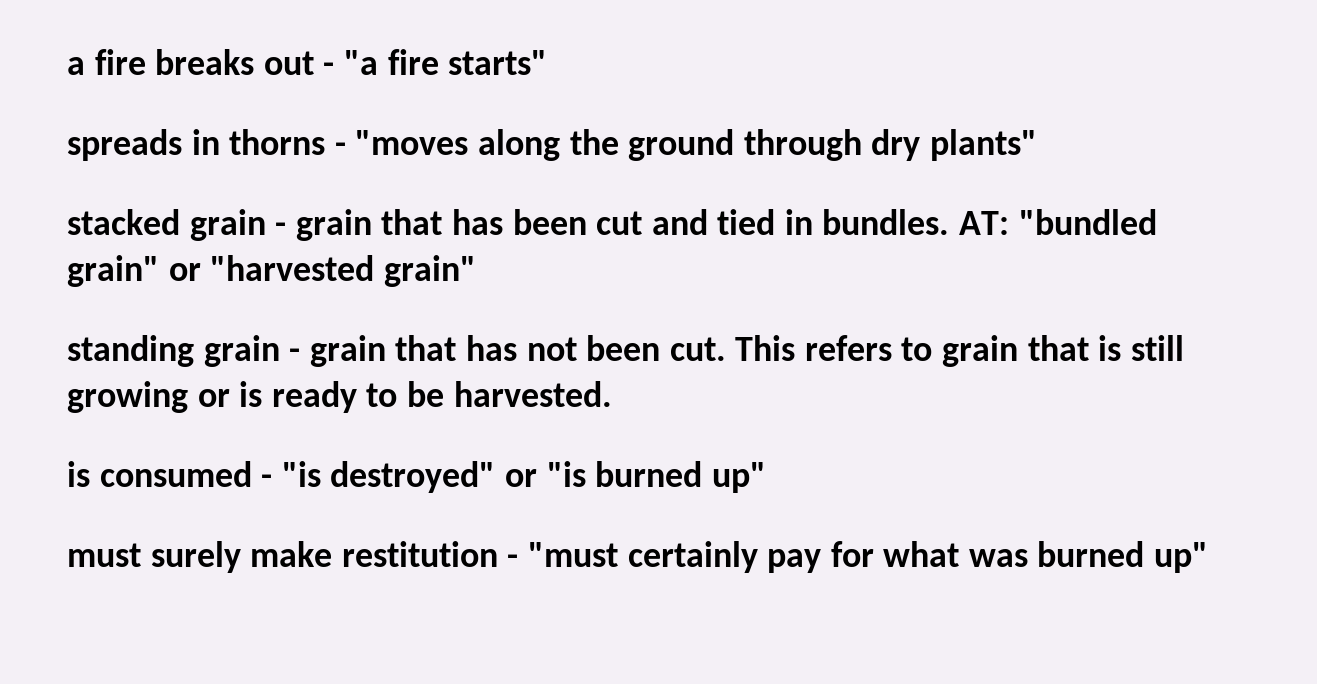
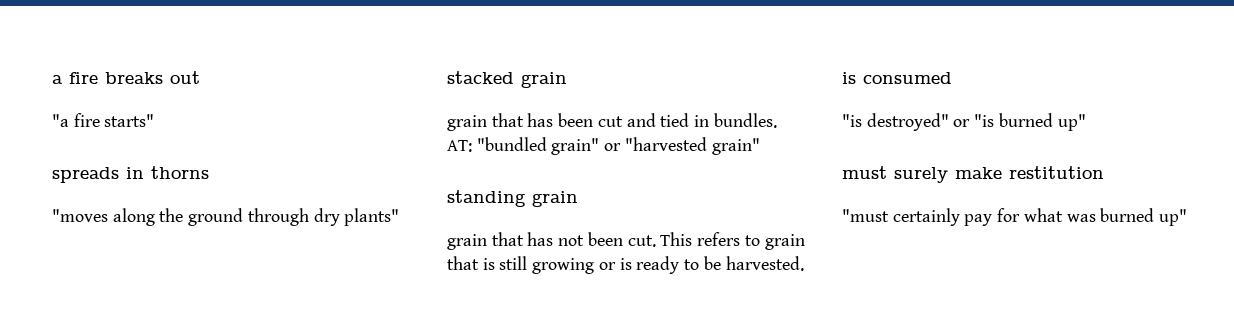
- a fire breaks out - "a fire starts"
+ a fire breaks out
+ "a fire starts"
- spreads in thorns - "moves along the ground through dry plants"
+ spreads in thorns
+ "moves along the ground through dry plants"
- stacked grain - grain that has been cut and tied in bundles.
+ stacked grain
+ grain that has been cut and tied in bundles.
- standing grain - grain that has not been cut.
+ standing grain
+ grain that has not been cut.
- is consumed - "is destroyed" or "is burned up"
+ is consumed
+ "is destroyed" or "is burned up"
- must surely make restitution - "must certainly pay for what was burned up"
+ must surely make restitution
+ "must certainly pay for what was burned up"

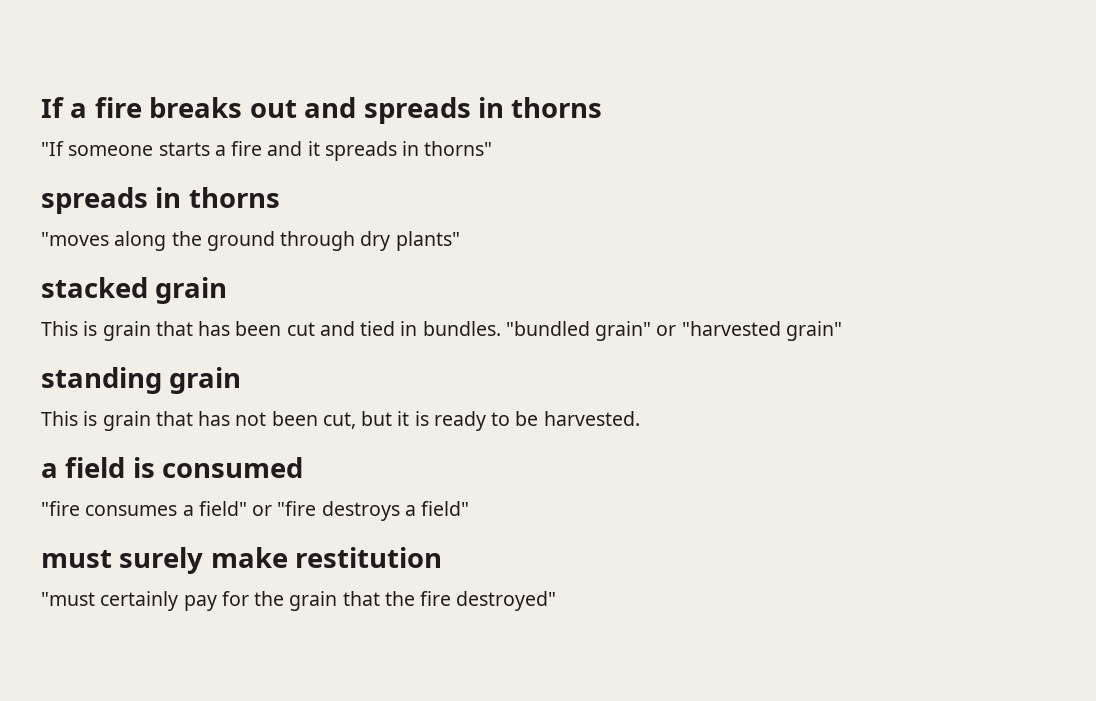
- a fire breaks out
- "a fire starts"
+ If a fire breaks out and spreads in thorns
+ "If someone starts a fire and it spreads in thorns"
- grain that has been cut and tied in bundles.
+ This is grain that has been cut and tied in bundles.
- AT: "bundled grain" or "harvested grain"
+ "bundled grain" or "harvested grain"
- grain that has not been cut. This refers to grain that is still growing or is ready to be harvested.
+ This is grain that has not been cut, but it is ready to be harvested.
- is consumed
+ a field is consumed
- "is destroyed" or "is burned up"
+ "fire consumes a field" or "fire destroys a field"
- "must certainly pay for what was burned up"
+ "must certainly pay for the grain that the fire destroyed"

